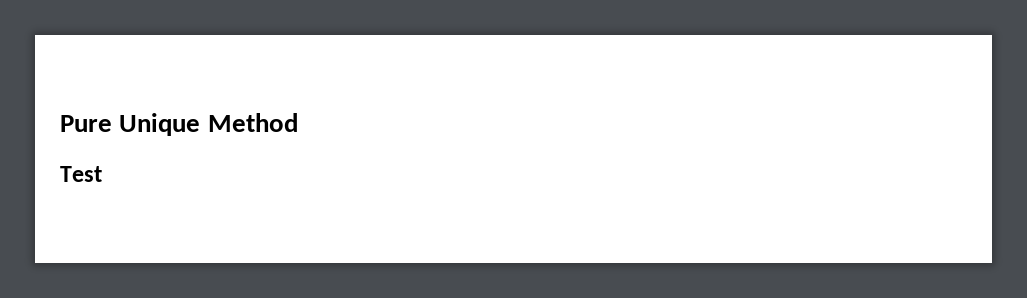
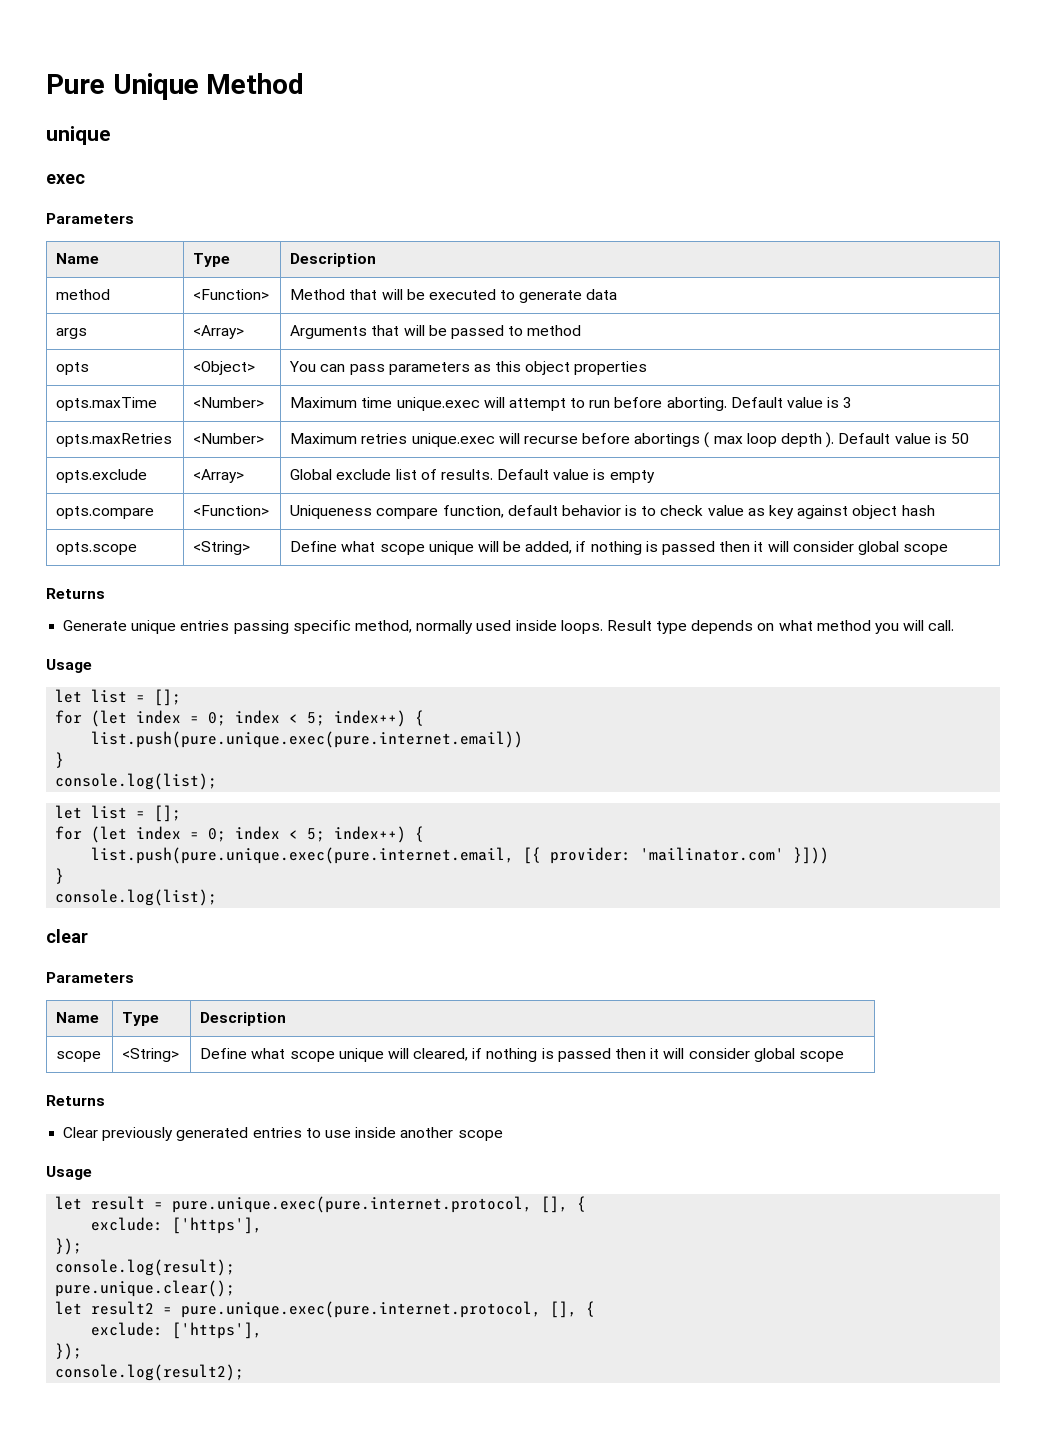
  Pure Unique Method
- Test
+ unique
+ exec
+ Parameters
+ Name | Type | Description
+ method | <Function> | Method that will be executed to generate data
+ args | <Array> | Arguments that will be passed to method
+ opts | <Object> | You can pass parameters as this object properties
+ opts.maxTime | <Number> | Maximum time unique.exec will attempt to run before aborting. Default value is 3
+ opts.maxRetries | <Number> | Maximum retries unique.exec will recurse before abortings ( max loop depth ). Default value is 50
+ opts.exclude | <Array> | Global exclude list of results. Default value is empty
+ opts.compare | <Function> | Uniqueness compare function, default behavior is to check value as key against object hash
+ opts.scope | <String> | Define what scope unique will be added, if nothing is passed then it will consider global scope
+ Returns
+ Generate unique entries passing specific method, normally used inside loops. Result type depends on what method you will call.
+ Usage
+ let list = [];
+ for (let index = 0; index < 5; index++) {
+ list.push(pure.unique.exec(pure.internet.email))
+ }
+ console.log(list);
+ let list = [];
+ for (let index = 0; index < 5; index++) {
+ list.push(pure.unique.exec(pure.internet.email, [{ provider: 'mailinator.com' }]))
+ }
+ console.log(list);
+ clear
+ Parameters
+ Name | Type | Description
+ scope | <String> | Define what scope unique will cleared, if nothing is passed then it will consider global scope
+ Returns
+ Clear previously generated entries to use inside another scope
+ Usage
+ let result = pure.unique.exec(pure.internet.protocol, [], {
+ exclude: ['https'],
+ });
+ console.log(result);
+ pure.unique.clear();
+ let result2 = pure.unique.exec(pure.internet.protocol, [], {
+ exclude: ['https'],
+ });
+ console.log(result2);

